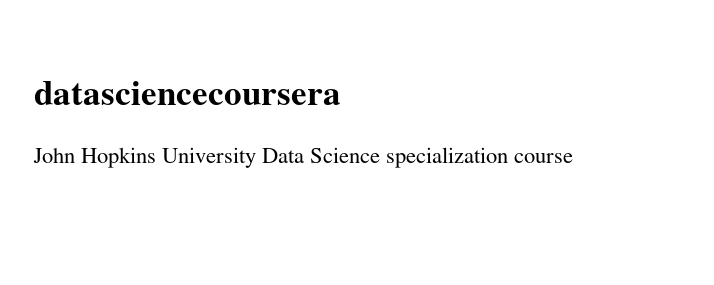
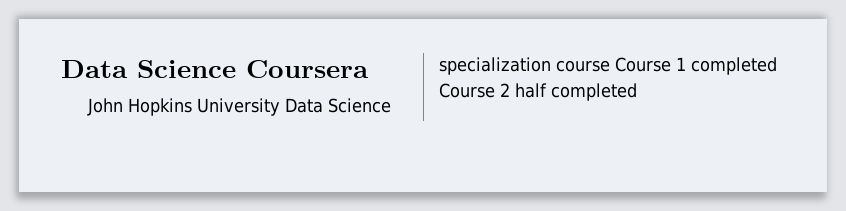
- datasciencecoursera
+ Data Science Coursera
- John Hopkins University Data Science specialization course
+ John Hopkins University Data Science specialization course Course 1 completed Course 2 half completed

